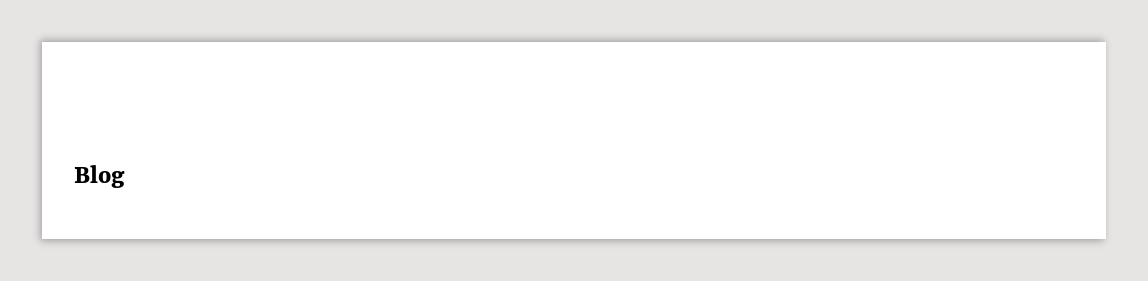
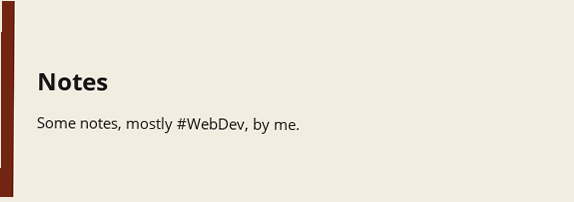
- Blog
+ Notes
+ Some notes, mostly #WebDev, by me.

